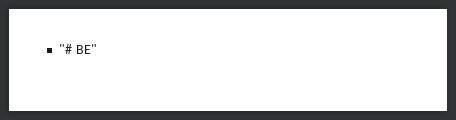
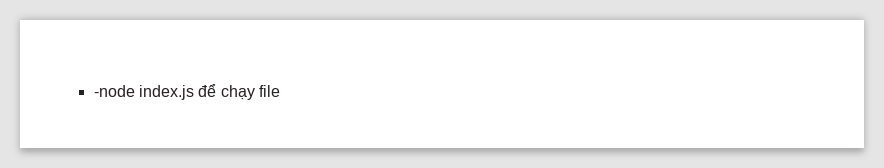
- "# BE"
+ -node index.js để chạy file

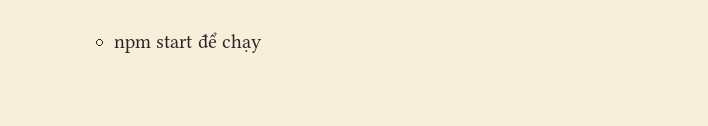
- -node index.js để chạy file
+ npm start để chạy

